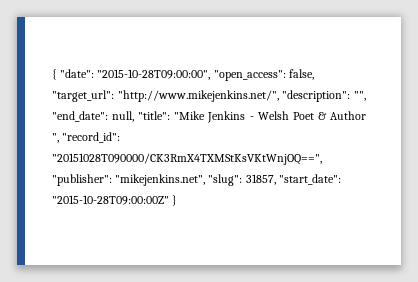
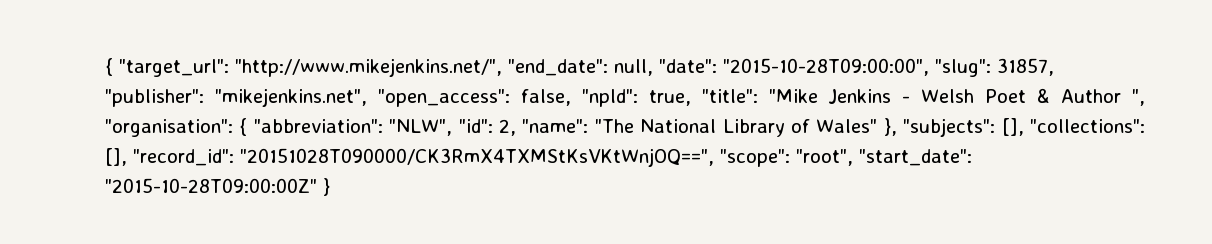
- { "date": "2015-10-28T09:00:00", "open_access": false, "target_url": "http://www.mikejenkins.net/", "description": "", "end_date": null, "title": "Mike Jenkins - Welsh Poet & Author ", "record_id": "20151028T090000/CK3RmX4TXMStKsVKtWnjOQ==", "publisher": "mikejenkins.net", "slug": 31857, "start_date": "2015-10-28T09:00:00Z" }
+ { "target_url": "http://www.mikejenkins.net/", "end_date": null, "date": "2015-10-28T09:00:00", "slug": 31857, "publisher": "mikejenkins.net", "open_access": false, "npld": true, "title": "Mike Jenkins - Welsh Poet & Author ", "organisation": { "abbreviation": "NLW", "id": 2, "name": "The National Library of Wales" }, "subjects": [], "collections": [], "record_id": "20151028T090000/CK3RmX4TXMStKsVKtWnjOQ==", "scope": "root", "start_date": "2015-10-28T09:00:00Z" }

